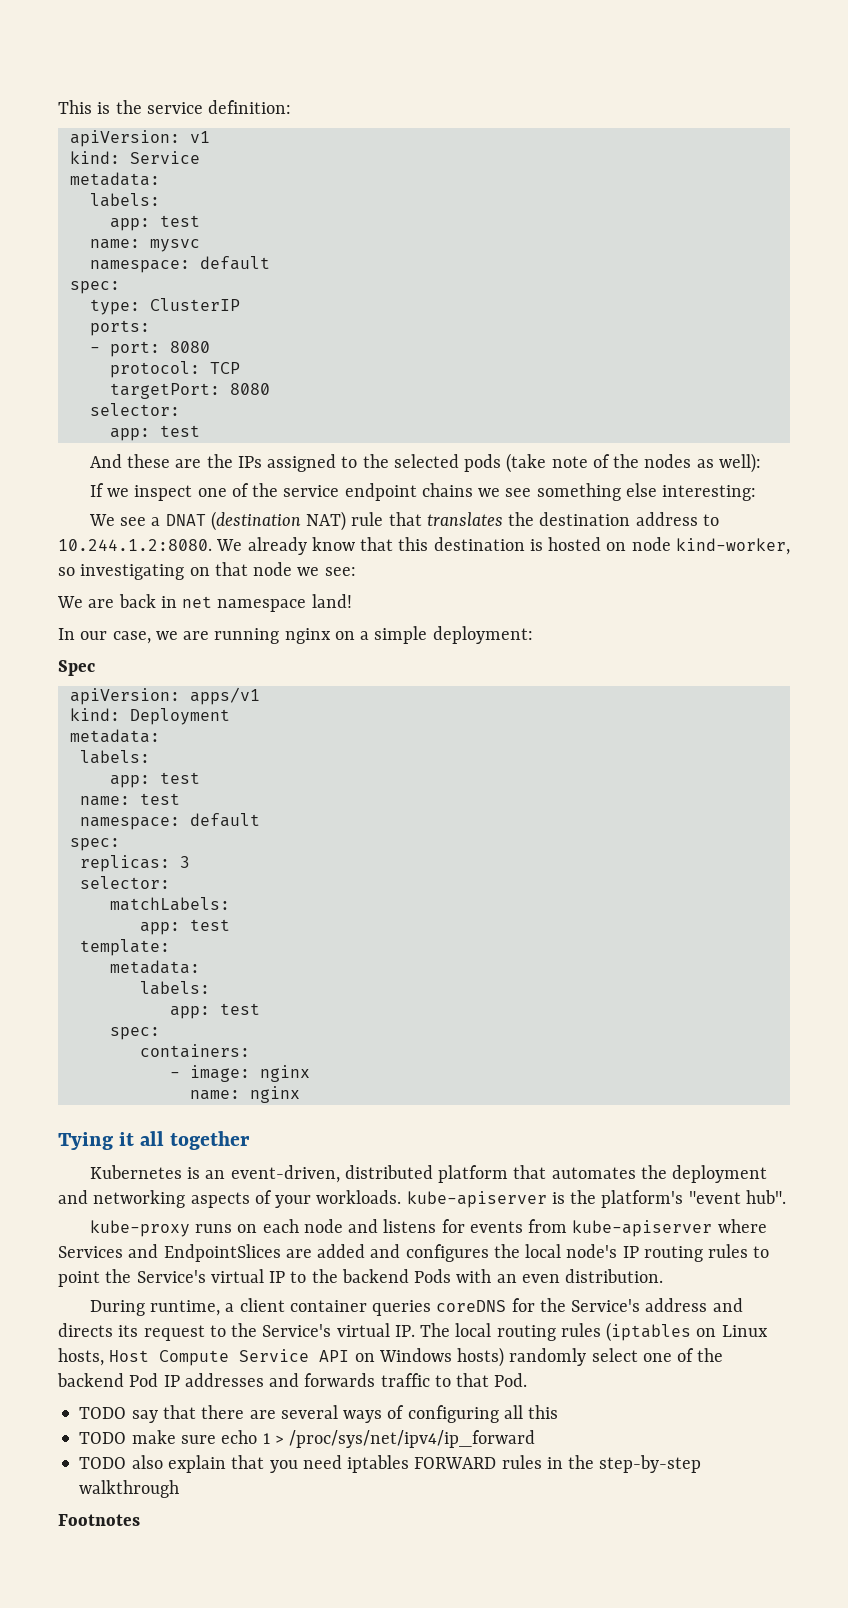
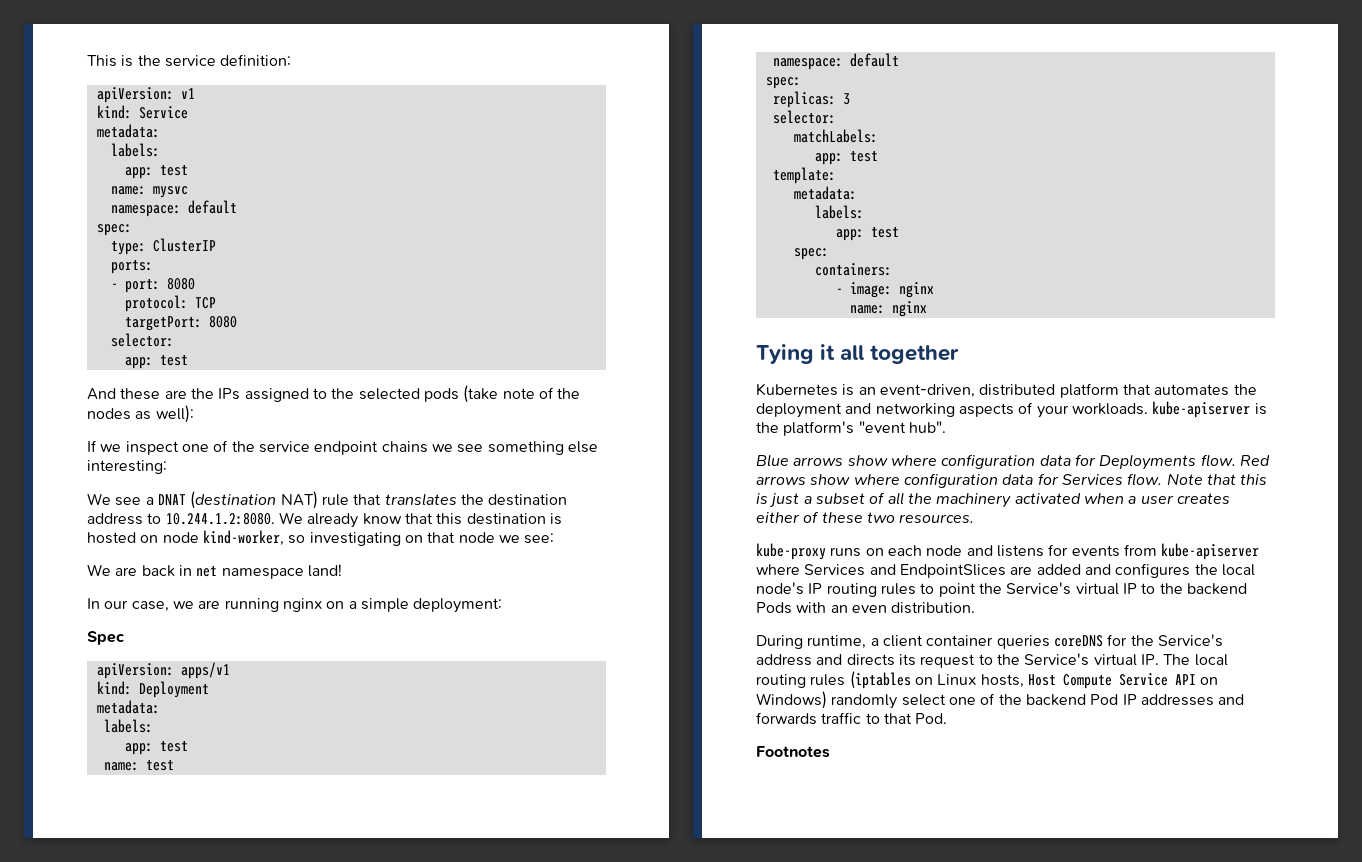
+ Blue arrows show where configuration data for Deployments flow. Red arrows show where configuration data for Services flow. Note that this is just a subset of all the machinery activated when a user creates either of these two resources.
- During runtime, a client container queries coreDNS for the Service's address and directs its request to the Service's virtual IP. The local routing rules (iptables on Linux hosts, Host Compute Service API on Windows hosts) randomly select one of the backend Pod IP addresses and forwards traffic to that Pod.
+ During runtime, a client container queries coreDNS for the Service's address and directs its request to the Service's virtual IP. The local routing rules (iptables on Linux hosts, Host Compute Service API on Windows) randomly select one of the backend Pod IP addresses and forwards traffic to that Pod.
- TODO say that there are several ways of configuring all this
- TODO make sure echo 1 > /proc/sys/net/ipv4/ip_forward
- TODO also explain that you need iptables FORWARD rules in the step-by-step walkthrough

